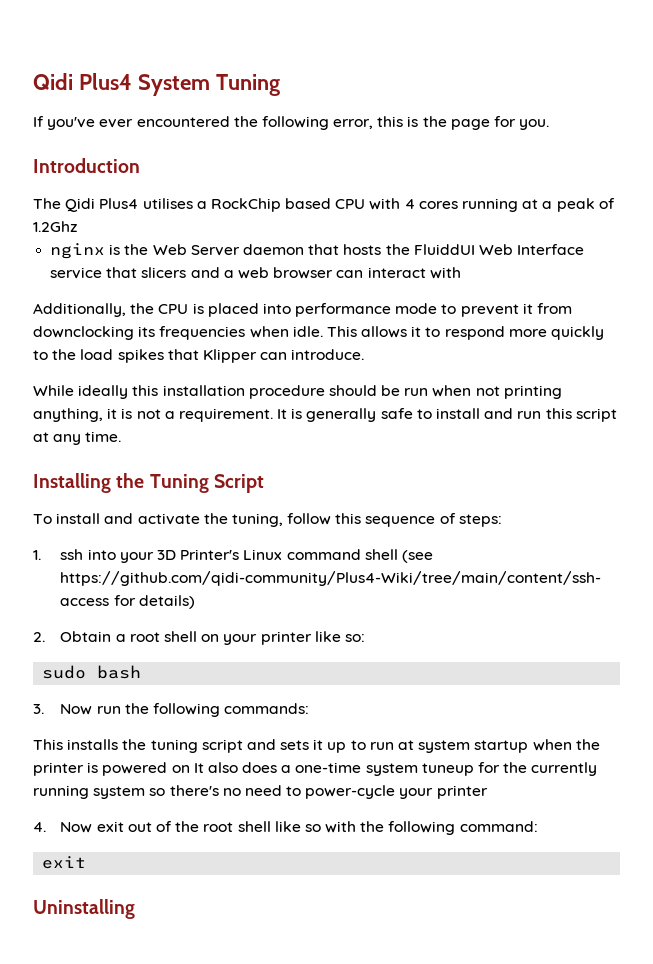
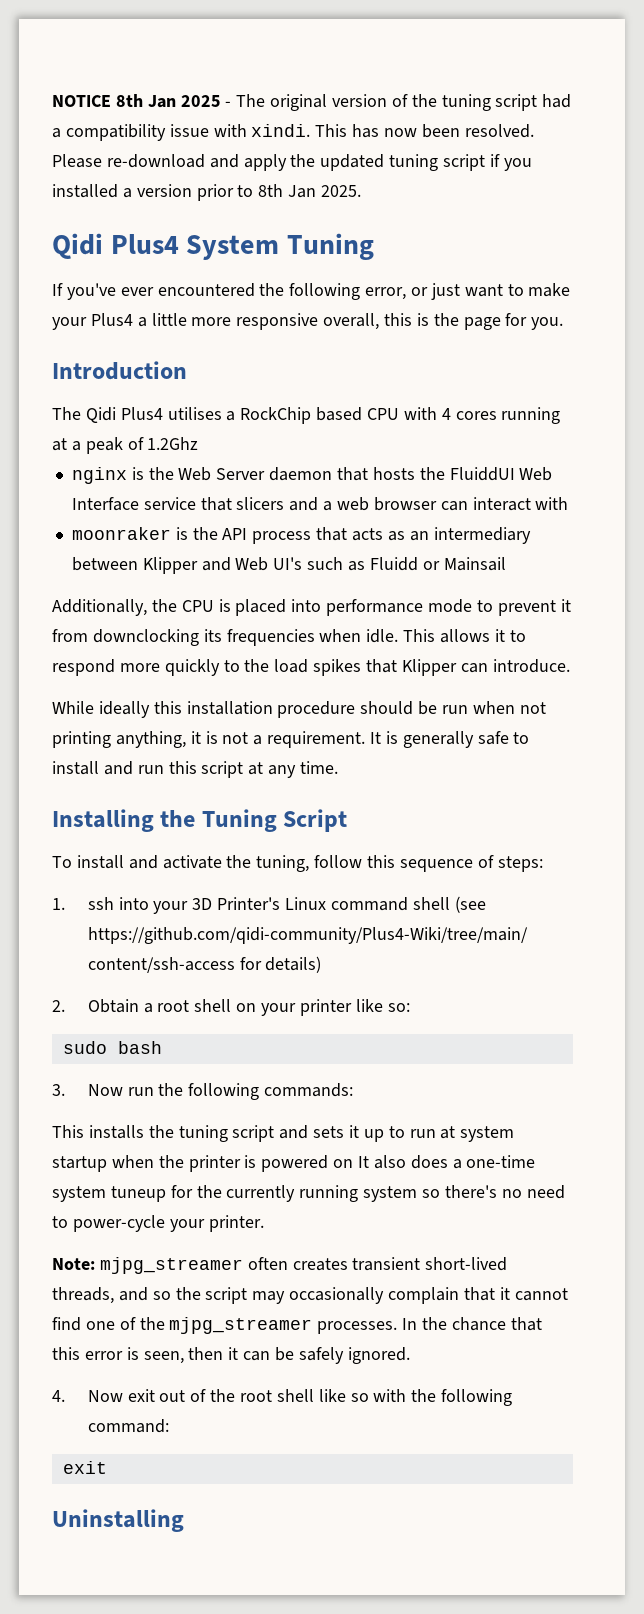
+ NOTICE 8th Jan 2025 - The original version of the tuning script had a compatibility issue with xindi. This has now been resolved. Please re-download and apply the updated tuning script if you installed a version prior to 8th Jan 2025.
- If you've ever encountered the following error, this is the page for you.
+ If you've ever encountered the following error, or just want to make your Plus4 a little more responsive overall, this is the page for you.
+ moonraker is the API process that acts as an intermediary between Klipper and Web UI's such as Fluidd or Mainsail
- This installs the tuning script and sets it up to run at system startup when the printer is powered on It also does a one-time system tuneup for the currently running system so there's no need to power-cycle your printer
+ This installs the tuning script and sets it up to run at system startup when the printer is powered on It also does a one-time system tuneup for the currently running system so there's no need to power-cycle your printer.
+ Note: mjpg_streamer often creates transient short-lived threads, and so the script may occasionally complain that it cannot find one of the mjpg_streamer processes. In the chance that this error is seen, then it can be safely ignored.

